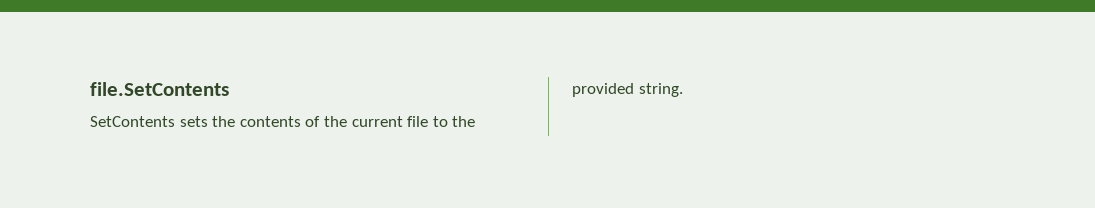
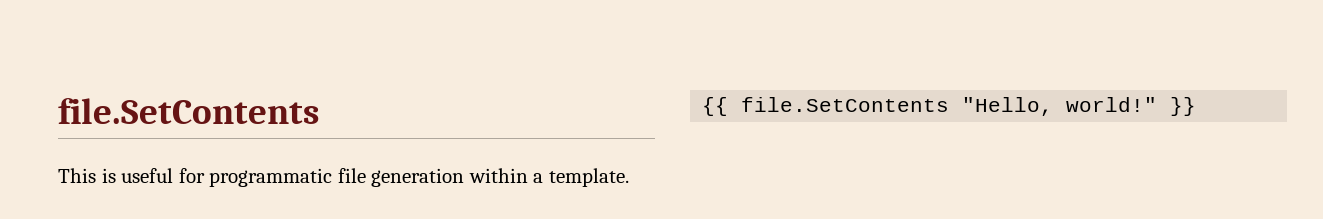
- SetContents sets the contents of the current file to the provided string.
+ This is useful for programmatic file generation within a template.
+ {{ file.SetContents "Hello, world!" }}

